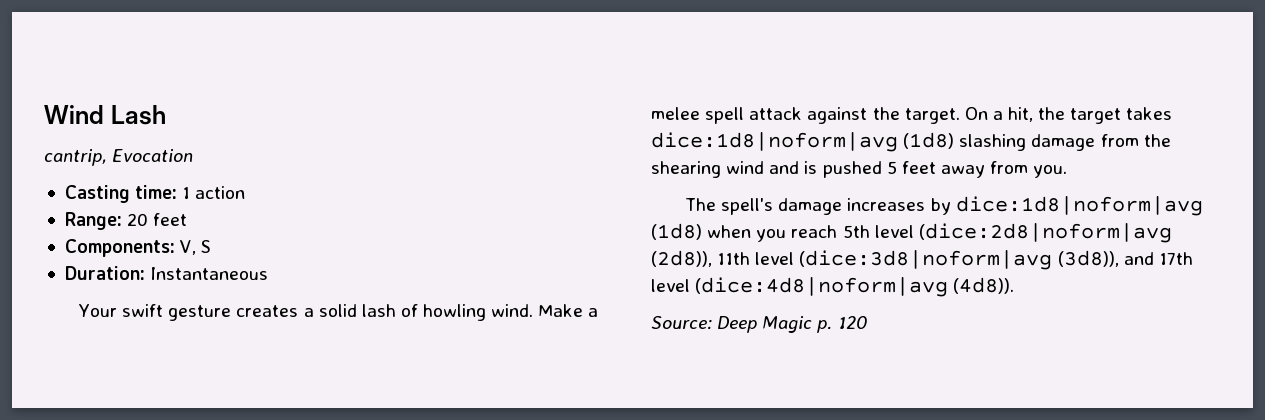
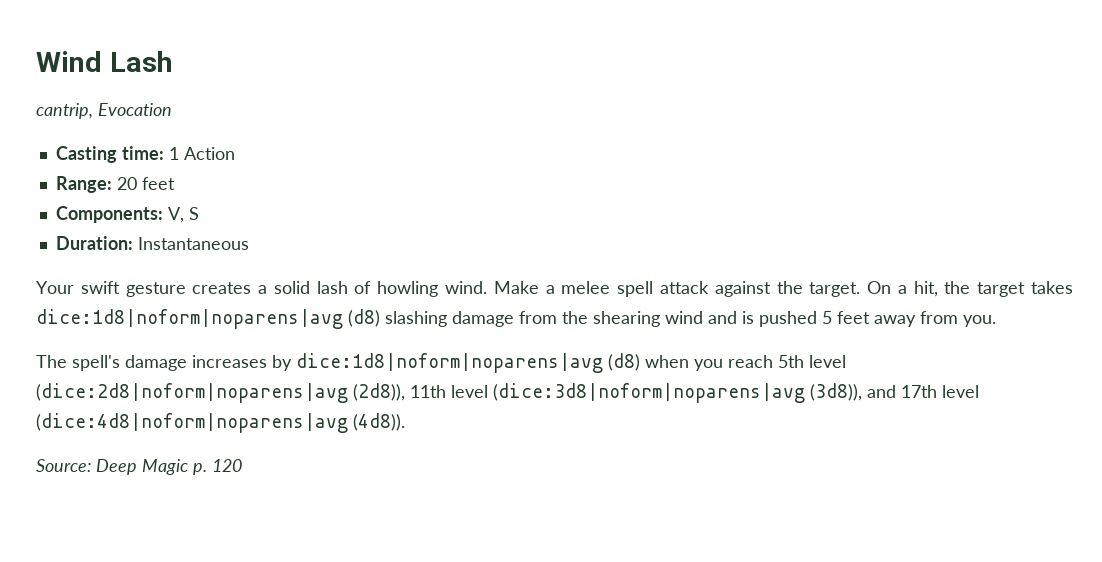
- Casting time: 1 action
+ Casting time: 1 Action
- On a hit, the target takes dice:1d8|noform|avg (1d8) slashing damage from the shearing wind and is pushed 5 feet away from you.
+ On a hit, the target takes dice:1d8|noform|noparens|avg (d8) slashing damage from the shearing wind and is pushed 5 feet away from you.
- The spell's damage increases by dice:1d8|noform|avg (1d8) when you reach 5th level (dice:2d8|noform|avg (2d8)), 11th level (dice:3d8|noform|avg (3d8)), and 17th level (dice:4d8|noform|avg (4d8)).
+ The spell's damage increases by dice:1d8|noform|noparens|avg (d8) when you reach 5th level (dice:2d8|noform|noparens|avg (2d8)), 11th level (dice:3d8|noform|noparens|avg (3d8)), and 17th level (dice:4d8|noform|noparens|avg (4d8)).

